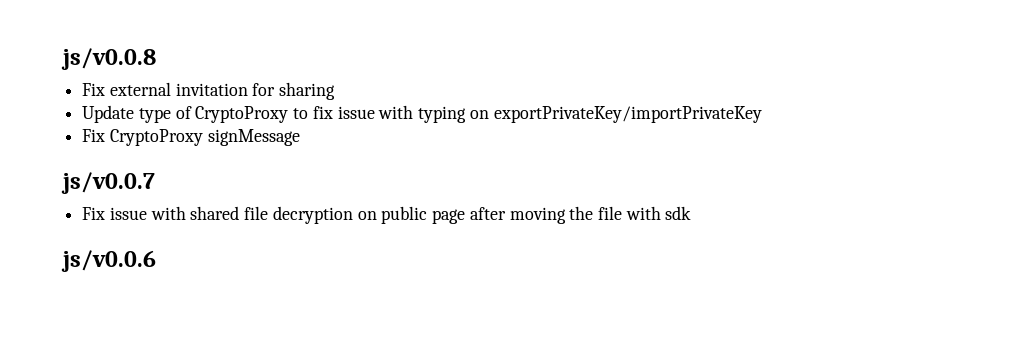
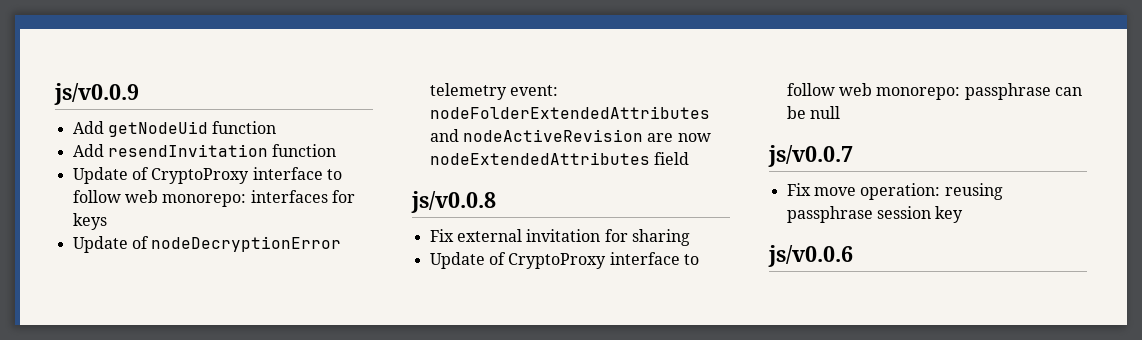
+ js/v0.0.9
+ Add getNodeUid function
+ Add resendInvitation function
+ Update of CryptoProxy interface to follow web monorepo: interfaces for keys
+ Update of nodeDecryptionError telemetry event: nodeFolderExtendedAttributes and nodeActiveRevision are now nodeExtendedAttributes field
- Update type of CryptoProxy to fix issue with typing on exportPrivateKey/importPrivateKey
- Fix CryptoProxy signMessage
+ Update of CryptoProxy interface to follow web monorepo: passphrase can be null
  js/v0.0.7
- Fix issue with shared file decryption on public page after moving the file with sdk
+ Fix move operation: reusing passphrase session key

